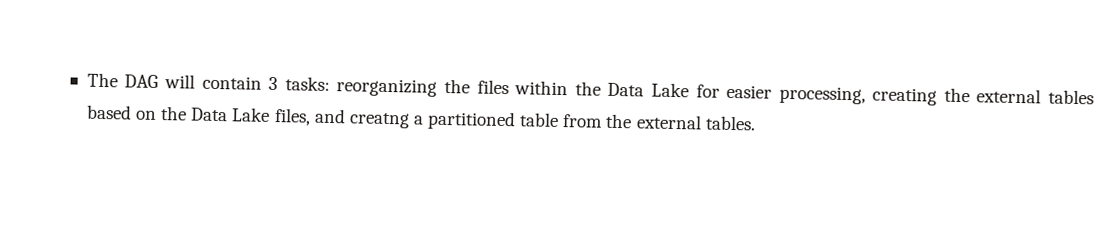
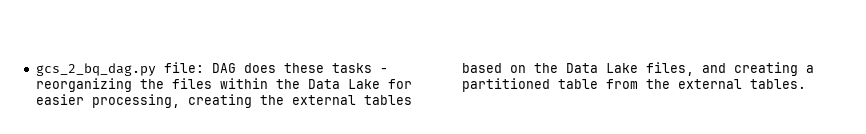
- The DAG will contain 3 tasks: reorganizing the files within the Data Lake for easier processing, creating the external tables based on the Data Lake files, and creatng a partitioned table from the external tables.
+ gcs_2_bq_dag.py file: DAG does these tasks - reorganizing the files within the Data Lake for easier processing, creating the external tables based on the Data Lake files, and creating a partitioned table from the external tables.

